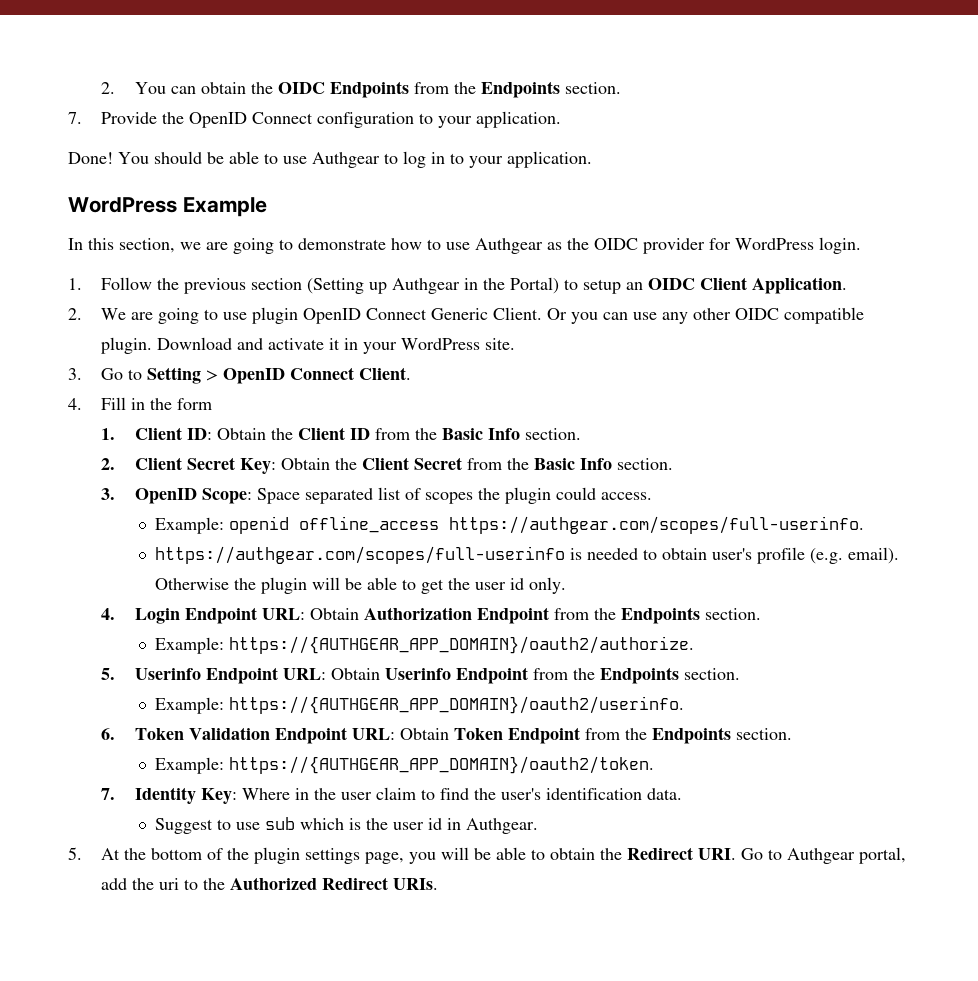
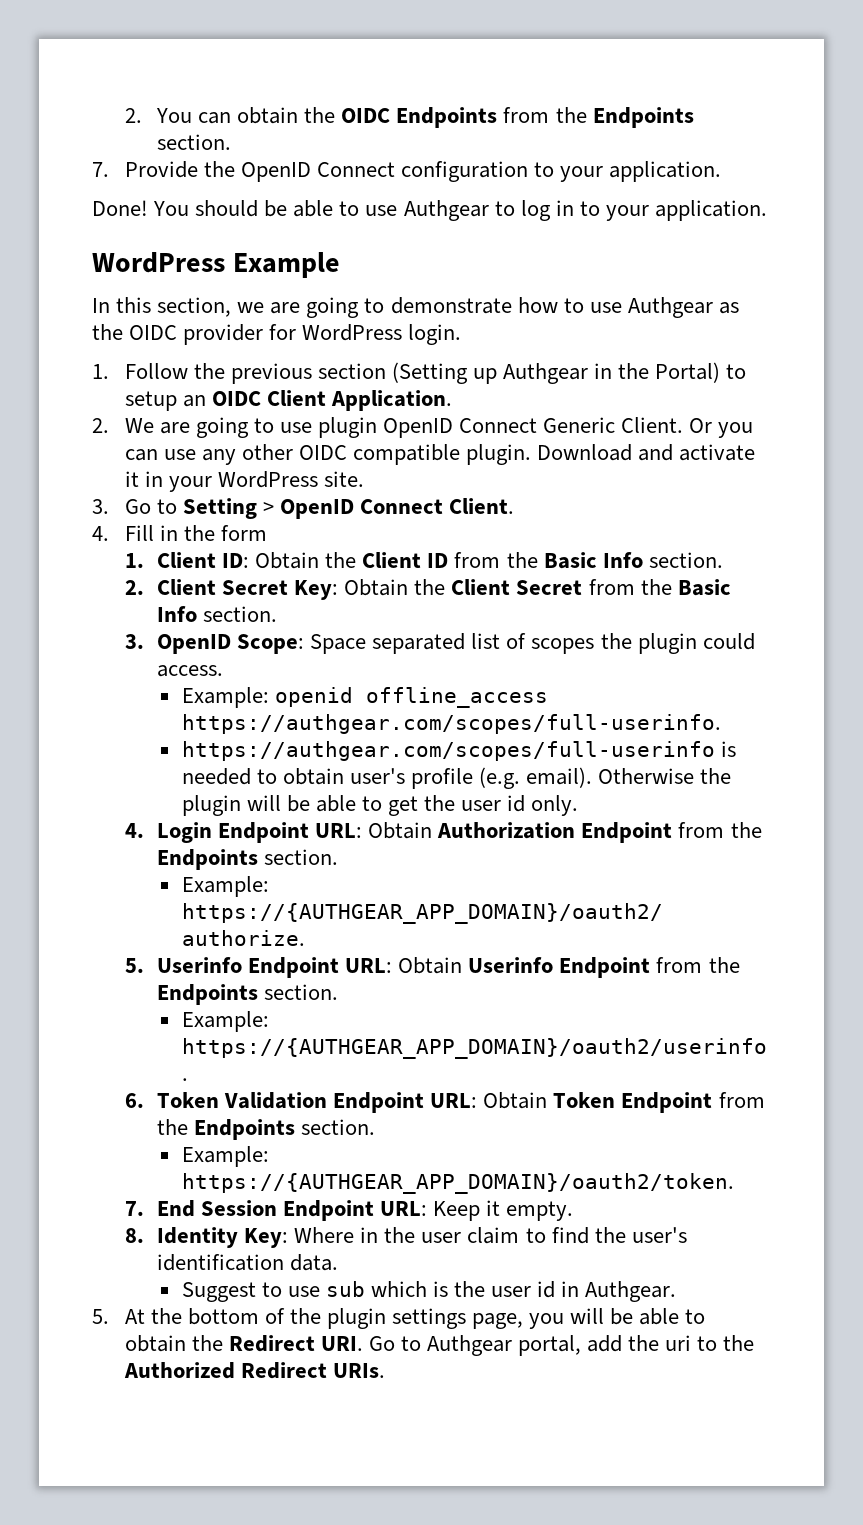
- 7. Identity Key: Where in the user claim to find the user's identification data.
+ 7. End Session Endpoint URL: Keep it empty.
+ 8. Identity Key: Where in the user claim to find the user's identification data.

